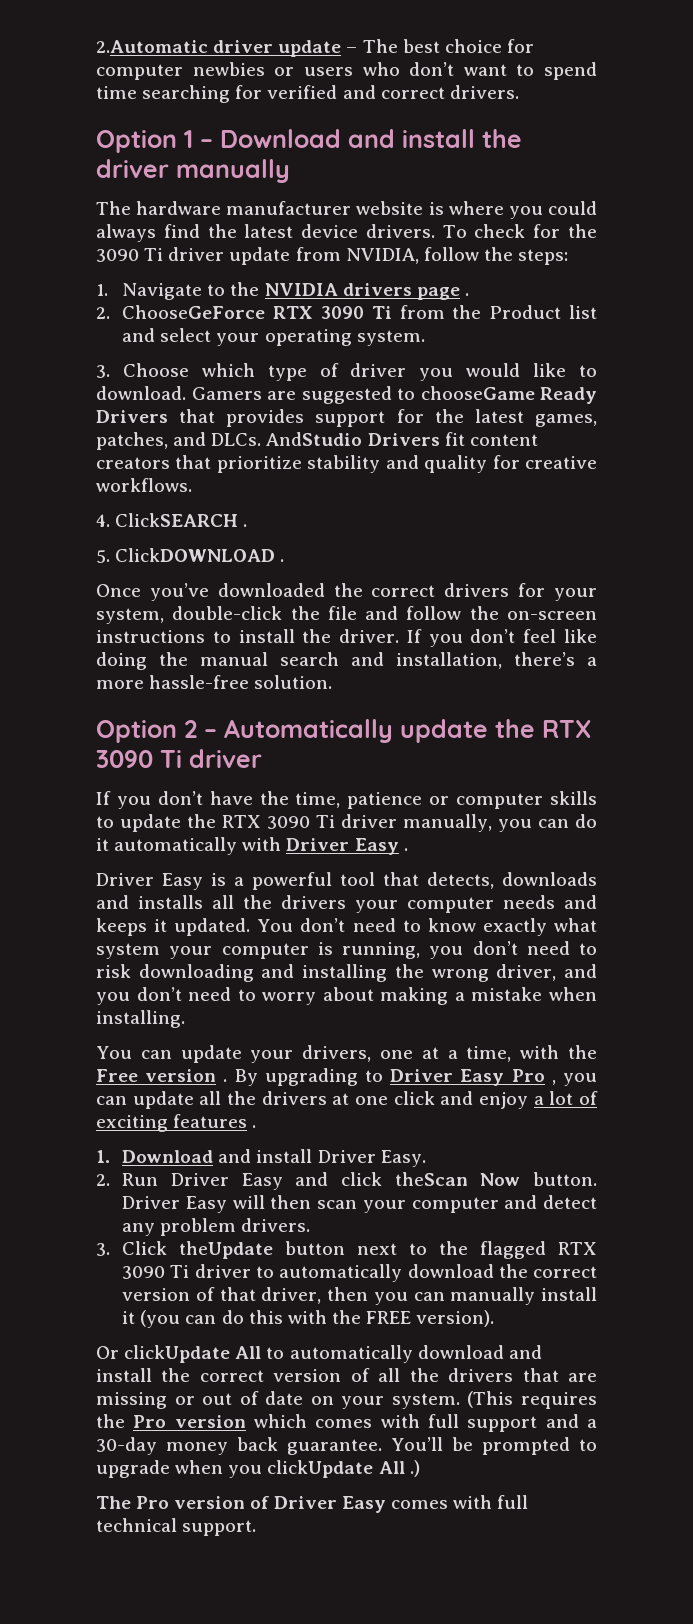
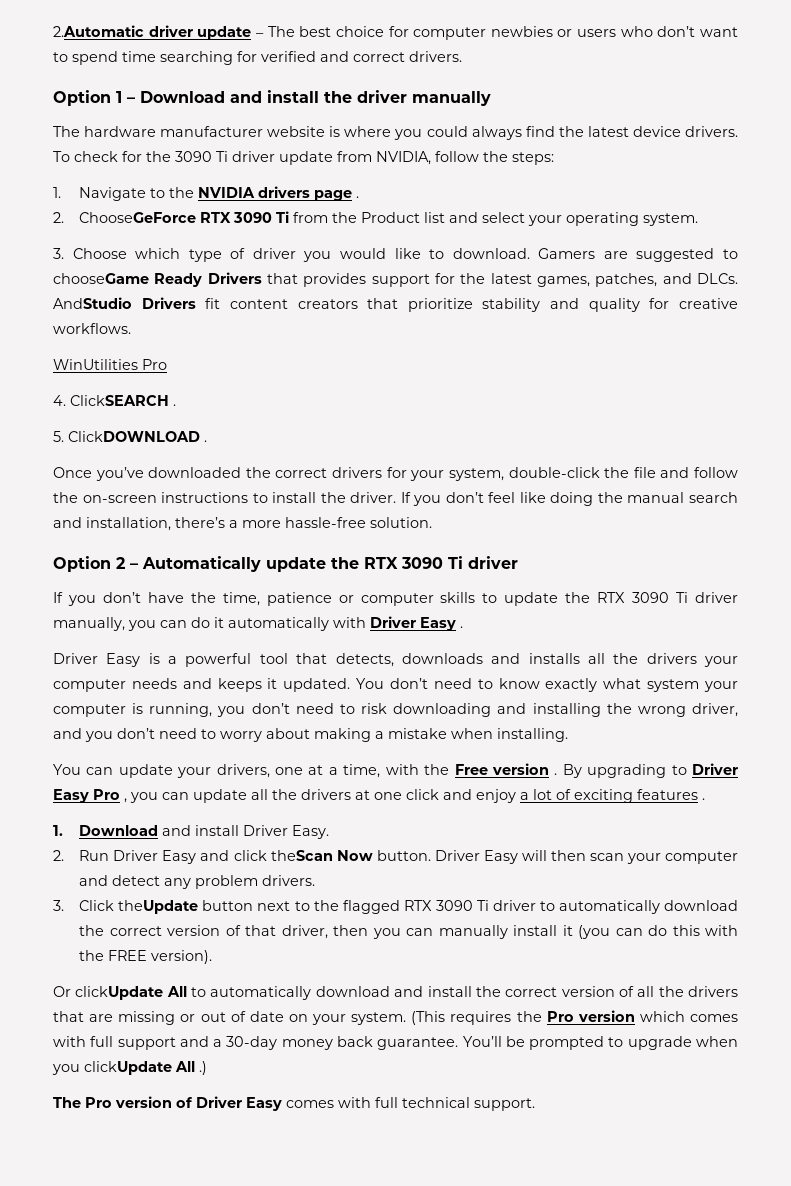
+ WinUtilities Pro

